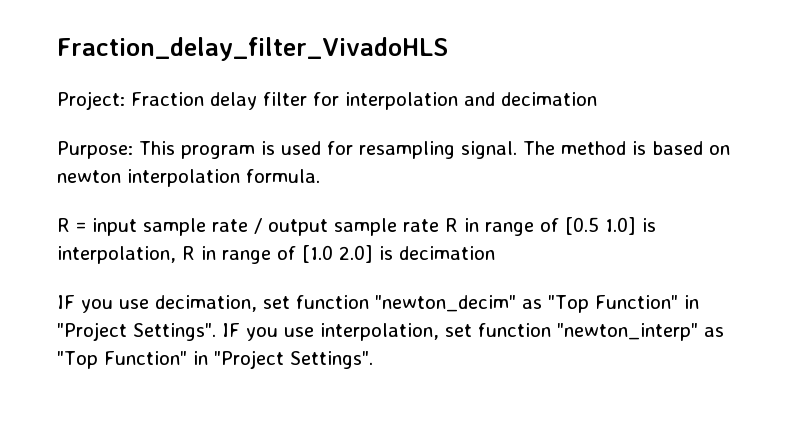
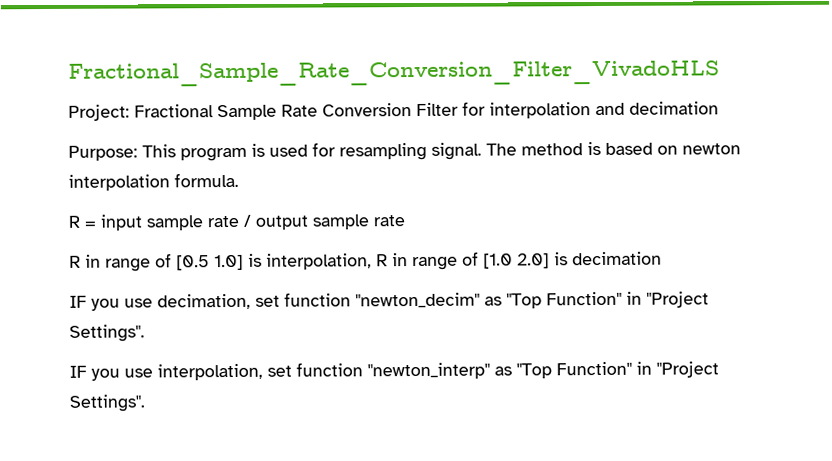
- Fraction_delay_filter_VivadoHLS
+ Fractional_Sample_Rate_Conversion_Filter_VivadoHLS
- Project: Fraction delay filter for interpolation and decimation
+ Project: Fractional Sample Rate Conversion Filter for interpolation and decimation
- R = input sample rate / output sample rate R in range of [0.5 1.0] is interpolation, R in range of [1.0 2.0] is decimation
+ R = input sample rate / output sample rate
+ R in range of [0.5 1.0] is interpolation, R in range of [1.0 2.0] is decimation
- IF you use decimation, set function "newton_decim" as "Top Function" in "Project Settings". IF you use interpolation, set function "newton_interp" as "Top Function" in "Project Settings".
+ IF you use decimation, set function "newton_decim" as "Top Function" in "Project Settings".
+ IF you use interpolation, set function "newton_interp" as "Top Function" in "Project Settings".

